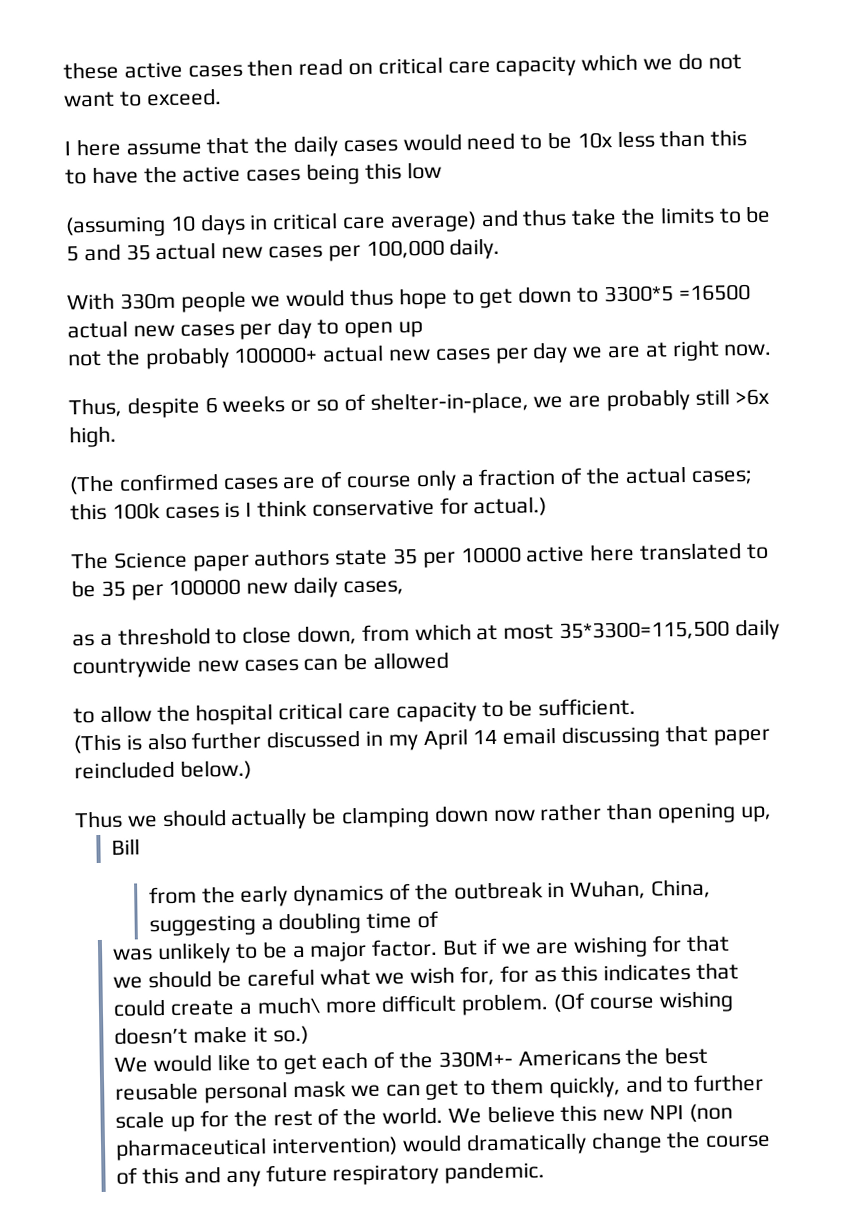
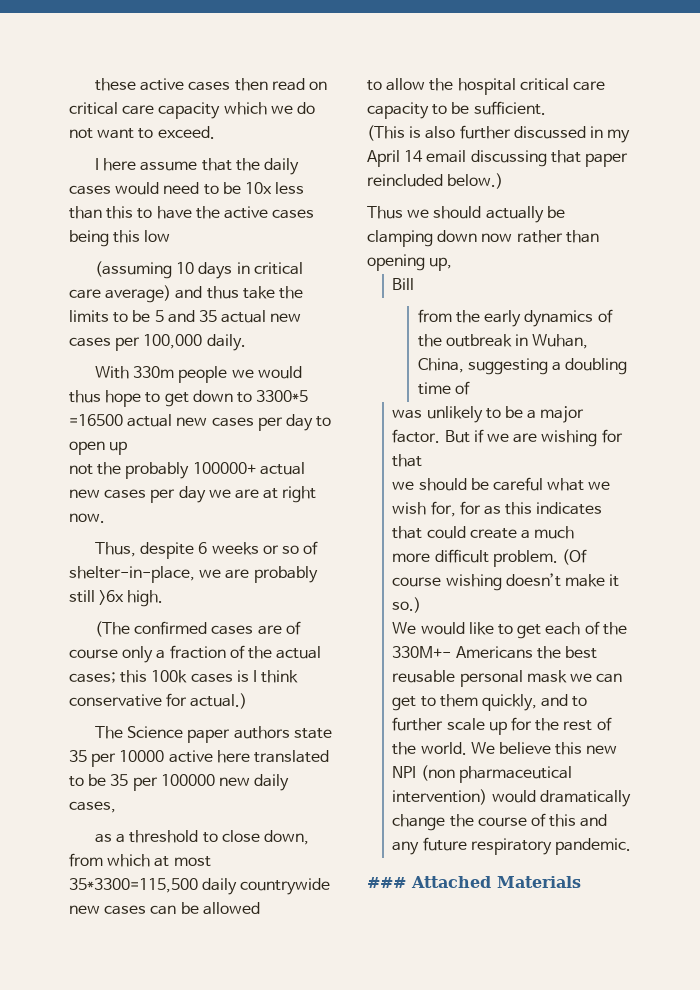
- we should be careful what we wish for, for as this indicates that could create a much\ more difficult problem.
+ we should be careful what we wish for, for as this indicates that could create a much
+ more difficult problem.
+ ### Attached Materials

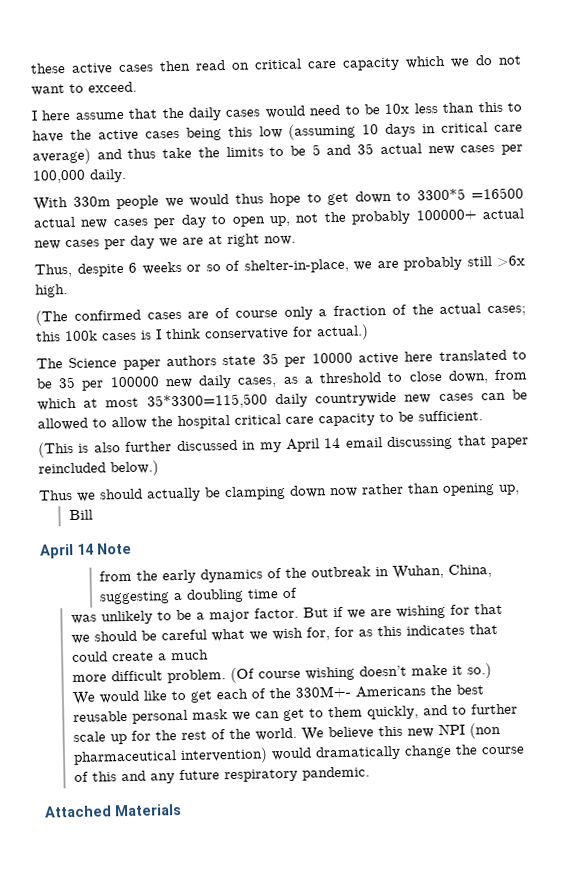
- I here assume that the daily cases would need to be 10x less than this to have the active cases being this low
- (assuming 10 days in critical care average) and thus take the limits to be 5 and 35 actual new cases per 100,000 daily.
+ I here assume that the daily cases would need to be 10x less than this to have the active cases being this low (assuming 10 days in critical care average) and thus take the limits to be 5 and 35 actual new cases per 100,000 daily.
- With 330m people we would thus hope to get down to 3300*5 =16500 actual new cases per day to open up
- not the probably 100000+ actual new cases per day we are at right now.
+ With 330m people we would thus hope to get down to 3300*5 =16500 actual new cases per day to open up, not the probably 100000+ actual new cases per day we are at right now.
- The Science paper authors state 35 per 10000 active here translated to be 35 per 100000 new daily cases,
- as a threshold to close down, from which at most 35*3300=115,500 daily countrywide new cases can be allowed
- to allow the hospital critical care capacity to be sufficient.
+ The Science paper authors state 35 per 10000 active here translated to be 35 per 100000 new daily cases, as a threshold to close down, from which at most 35*3300=115,500 daily countrywide new cases can be allowed to allow the hospital critical care capacity to be sufficient.
+ April 14 Note
- ### Attached Materials
+ Attached Materials

